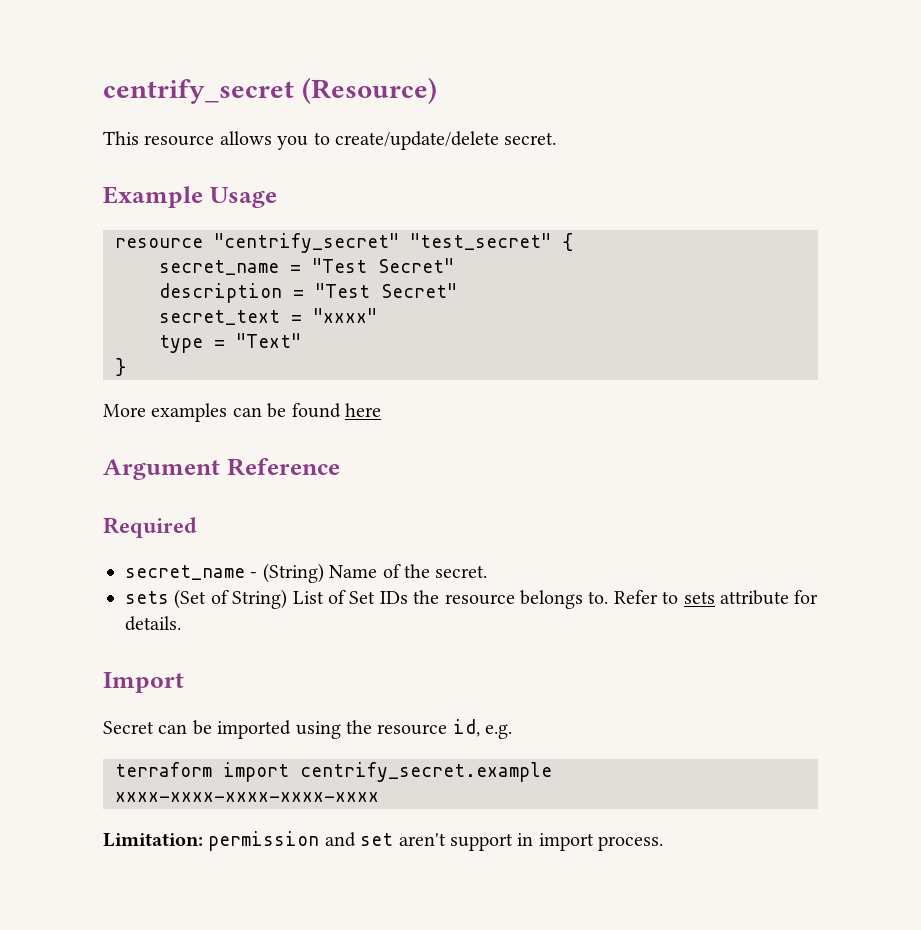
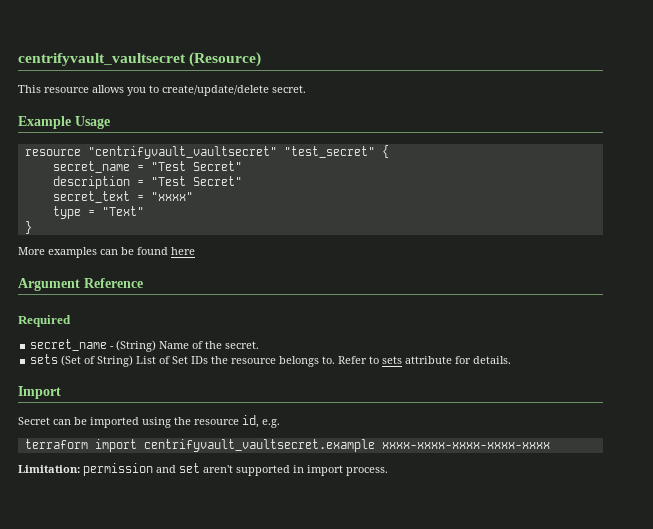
- centrify_secret (Resource)
+ centrifyvault_vaultsecret (Resource)
- resource "centrify_secret" "test_secret" {
+ resource "centrifyvault_vaultsecret" "test_secret" {
- terraform import centrify_secret.example xxxx-xxxx-xxxx-xxxx-xxxx
+ terraform import centrifyvault_vaultsecret.example xxxx-xxxx-xxxx-xxxx-xxxx
- Limitation: permission and set aren't support in import process.
+ Limitation: permission and set aren't supported in import process.

